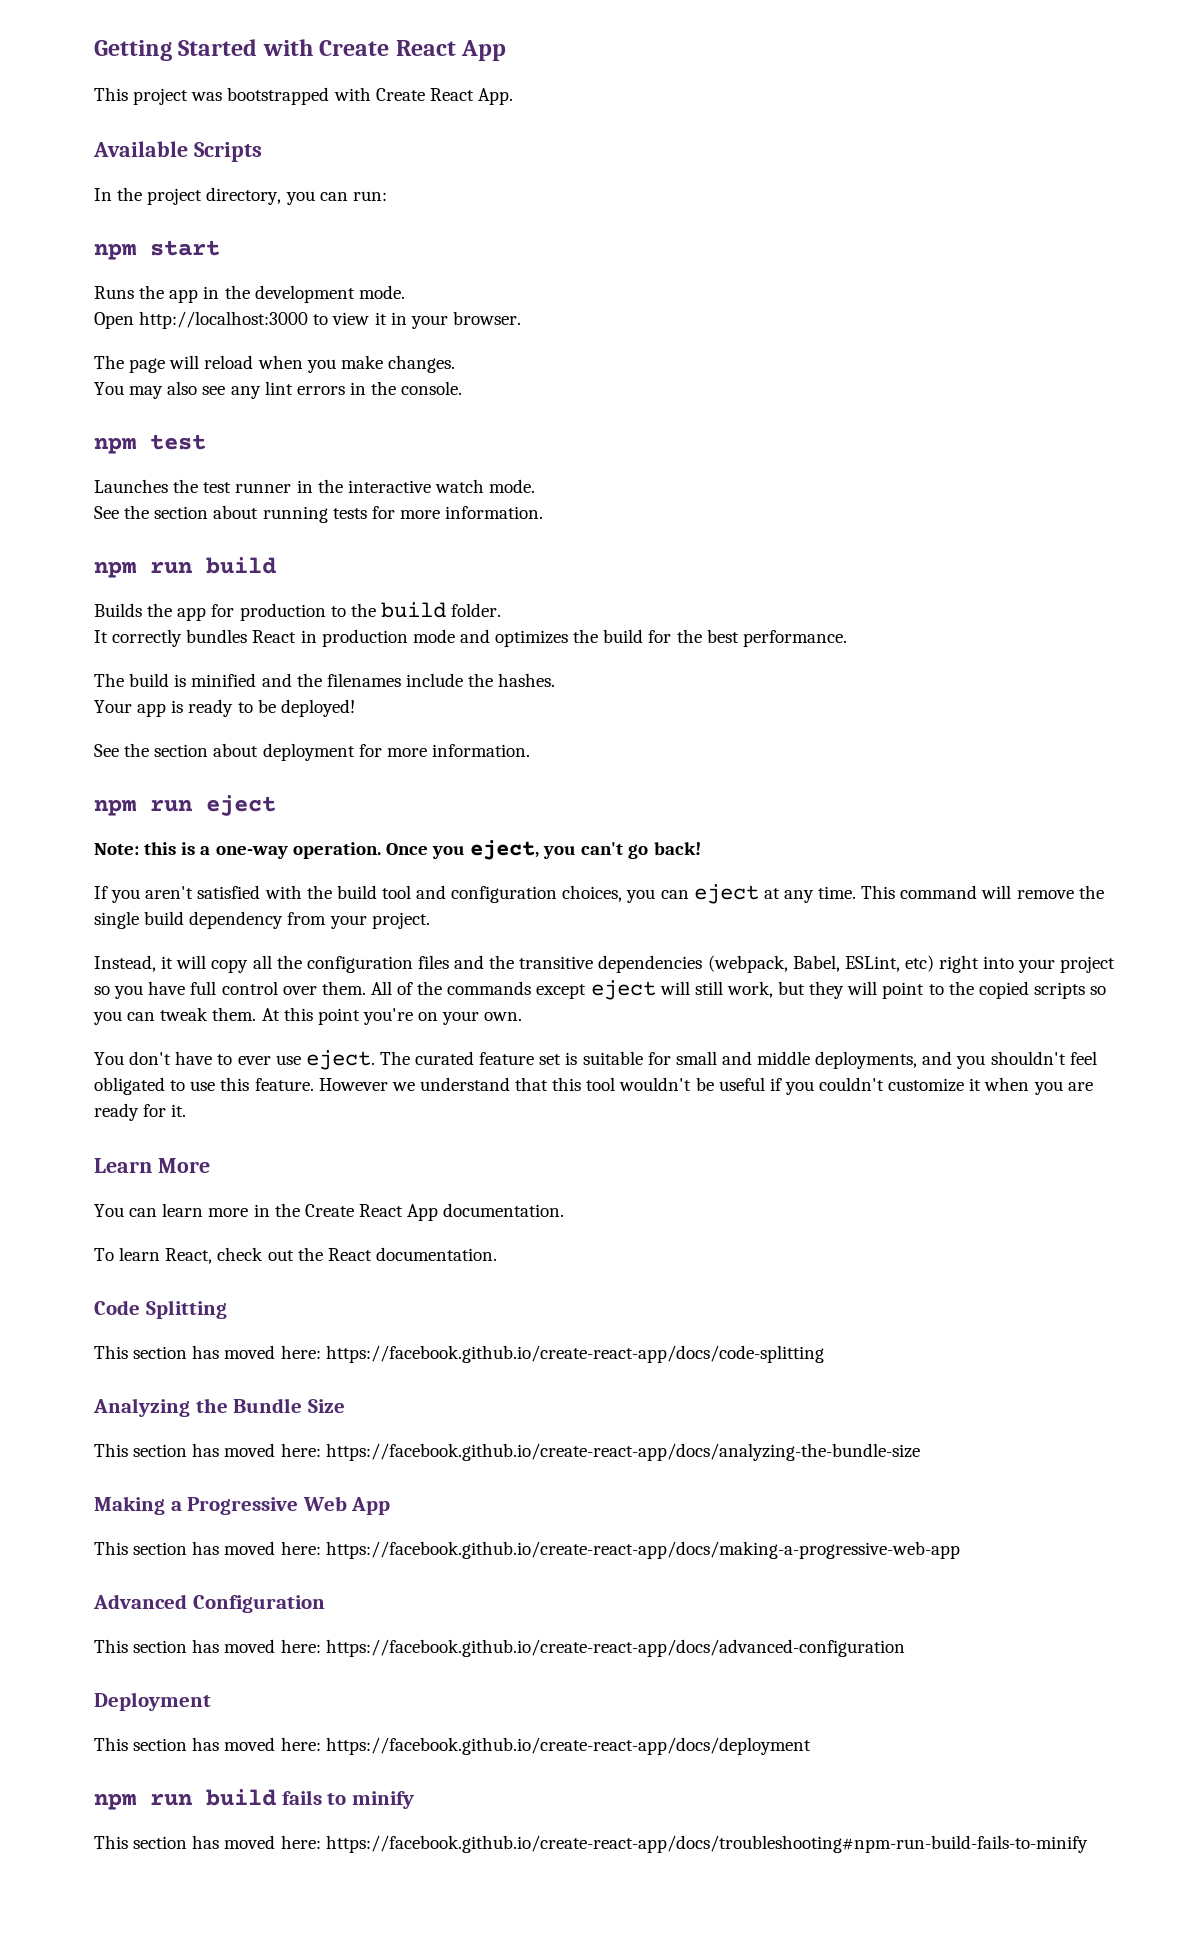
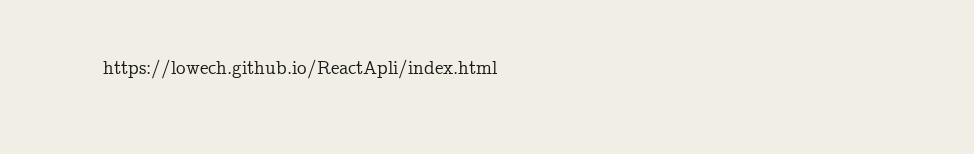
- Getting Started with Create React App
- This project was bootstrapped with Create React App.
- Available Scripts
- In the project directory, you can run:
- npm start
- Runs the app in the development mode.
- Open http://localhost:3000 to view it in your browser.
- The page will reload when you make changes.
- You may also see any lint errors in the console.
- npm test
- Launches the test runner in the interactive watch mode.
- See the section about running tests for more information.
- npm run build
- Builds the app for production to the build folder.
- It correctly bundles React in production mode and optimizes the build for the best performance.
- The build is minified and the filenames include the hashes.
- Your app is ready to be deployed!
- See the section about deployment for more information.
- npm run eject
- Note: this is a one-way operation. Once you eject, you can't go back!
- If you aren't satisfied with the build tool and configuration choices, you can eject at any time. This command will remove the single build dependency from your project.
- Instead, it will copy all the configuration files and the transitive dependencies (webpack, Babel, ESLint, etc) right into your project so you have full control over them. All of the commands except eject will still work, but they will point to the copied scripts so you can tweak them. At this point you're on your own.
- You don't have to ever use eject. The curated feature set is suitable for small and middle deployments, and you shouldn't feel obligated to use this feature. However we understand that this tool wouldn't be useful if you couldn't customize it when you are ready for it.
- Learn More
- You can learn more in the Create React App documentation.
- To learn React, check out the React documentation.
- Code Splitting
- This section has moved here: https://facebook.github.io/create-react-app/docs/code-splitting
- Analyzing the Bundle Size
- This section has moved here: https://facebook.github.io/create-react-app/docs/analyzing-the-bundle-size
- Making a Progressive Web App
- This section has moved here: https://facebook.github.io/create-react-app/docs/making-a-progressive-web-app
- Advanced Configuration
- This section has moved here: https://facebook.github.io/create-react-app/docs/advanced-configuration
- Deployment
- This section has moved here: https://facebook.github.io/create-react-app/docs/deployment
- npm run build fails to minify
- This section has moved here: https://facebook.github.io/create-react-app/docs/troubleshooting#npm-run-build-fails-to-minify
+ https://lowech.github.io/ReactApli/index.html

